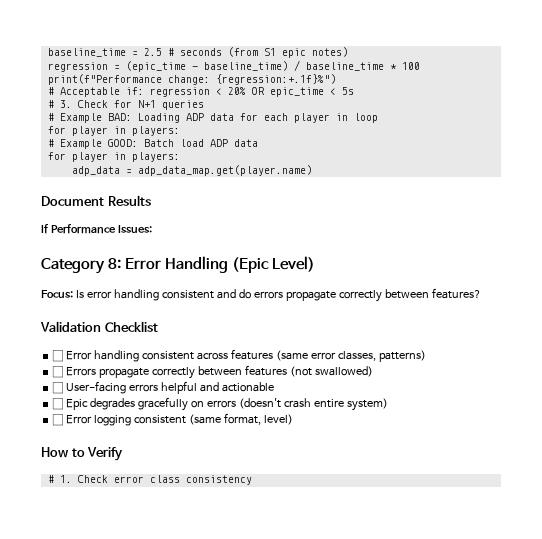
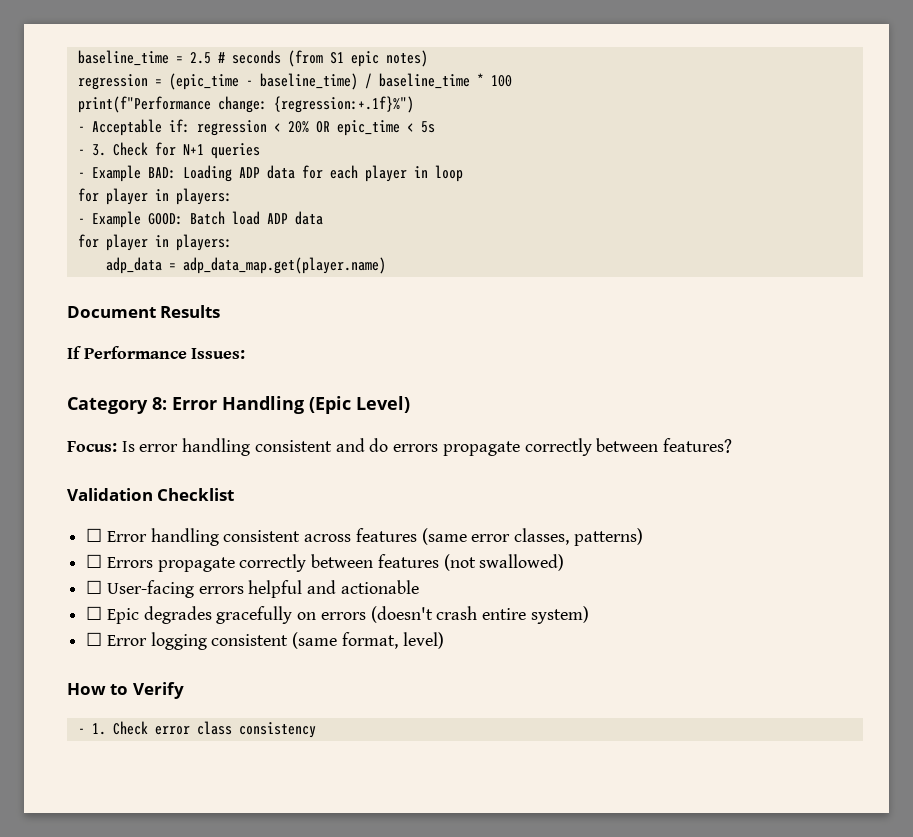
- # Acceptable if: regression < 20% OR epic_time < 5s
+ - Acceptable if: regression < 20% OR epic_time < 5s
- # 3. Check for N+1 queries
+ - 3. Check for N+1 queries
- # Example BAD: Loading ADP data for each player in loop
+ - Example BAD: Loading ADP data for each player in loop
- # Example GOOD: Batch load ADP data
+ - Example GOOD: Batch load ADP data
- # 1. Check error class consistency
+ - 1. Check error class consistency

